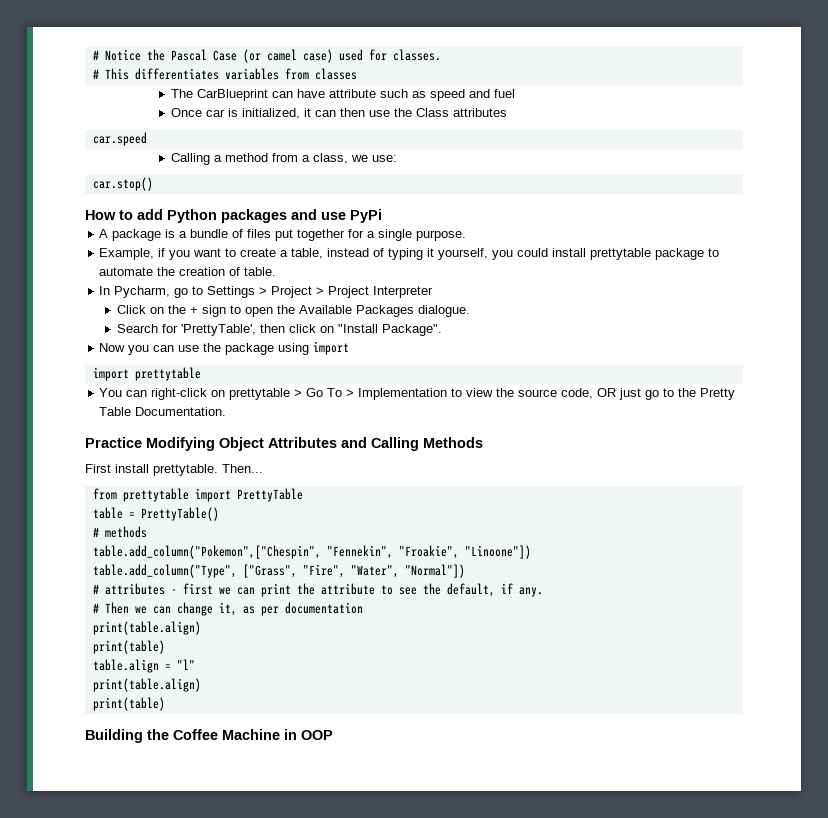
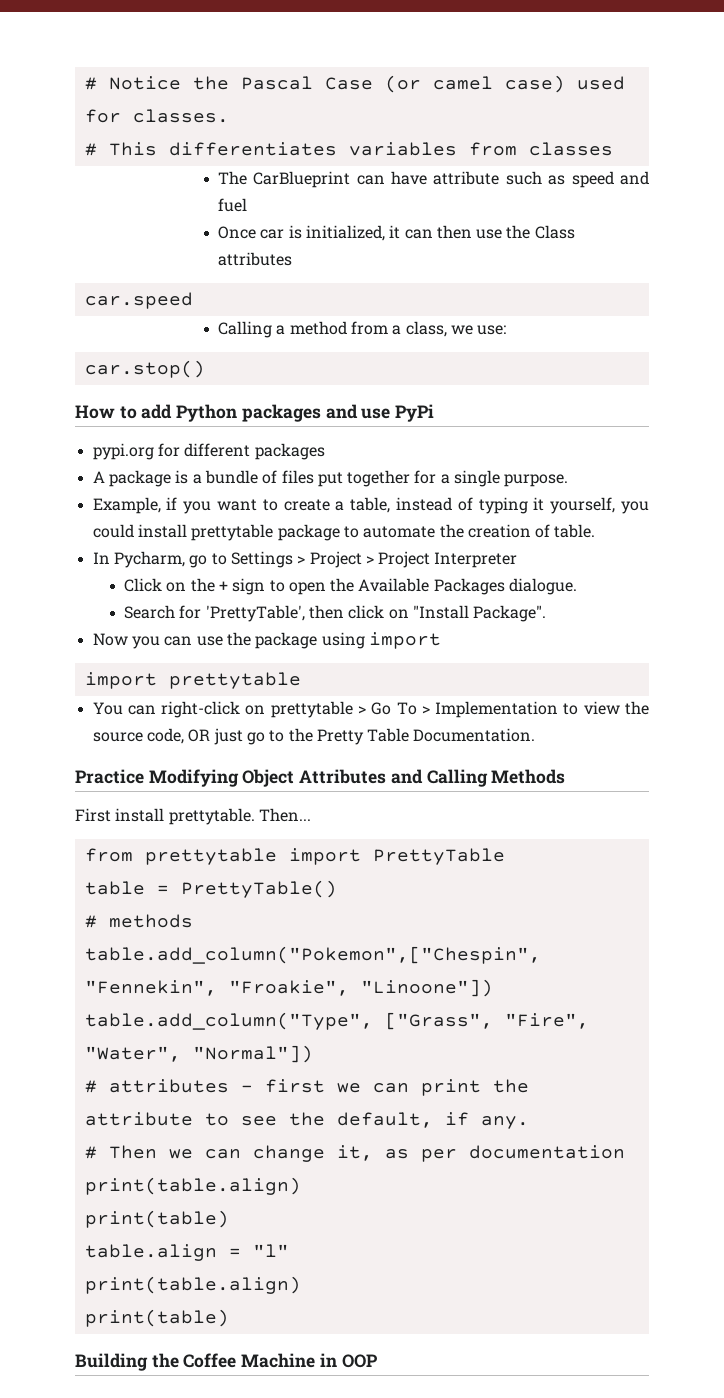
+ pypi.org for different packages

